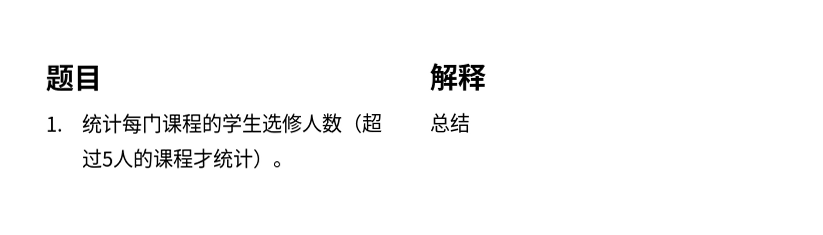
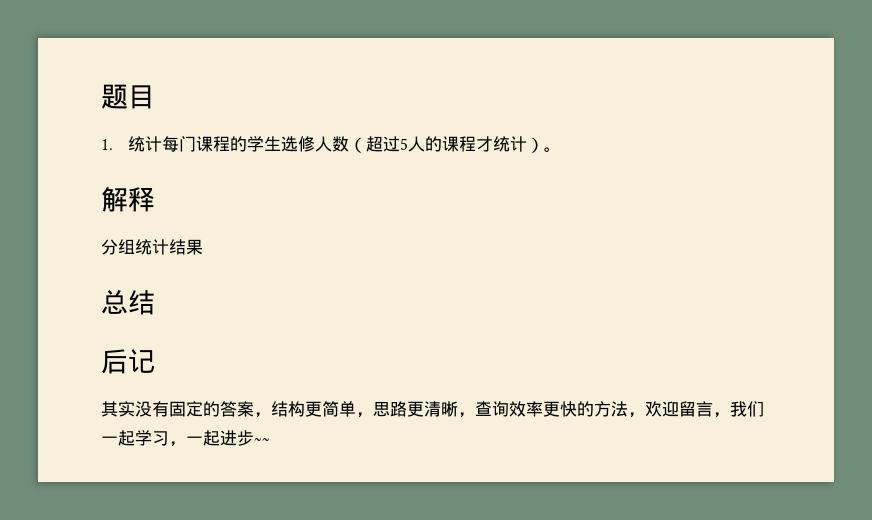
+ 分组统计结果
  总结
+ 后记
+ 其实没有固定的答案，结构更简单，思路更清晰，查询效率更快的方法，欢迎留言，我们一起学习，一起进步~~

